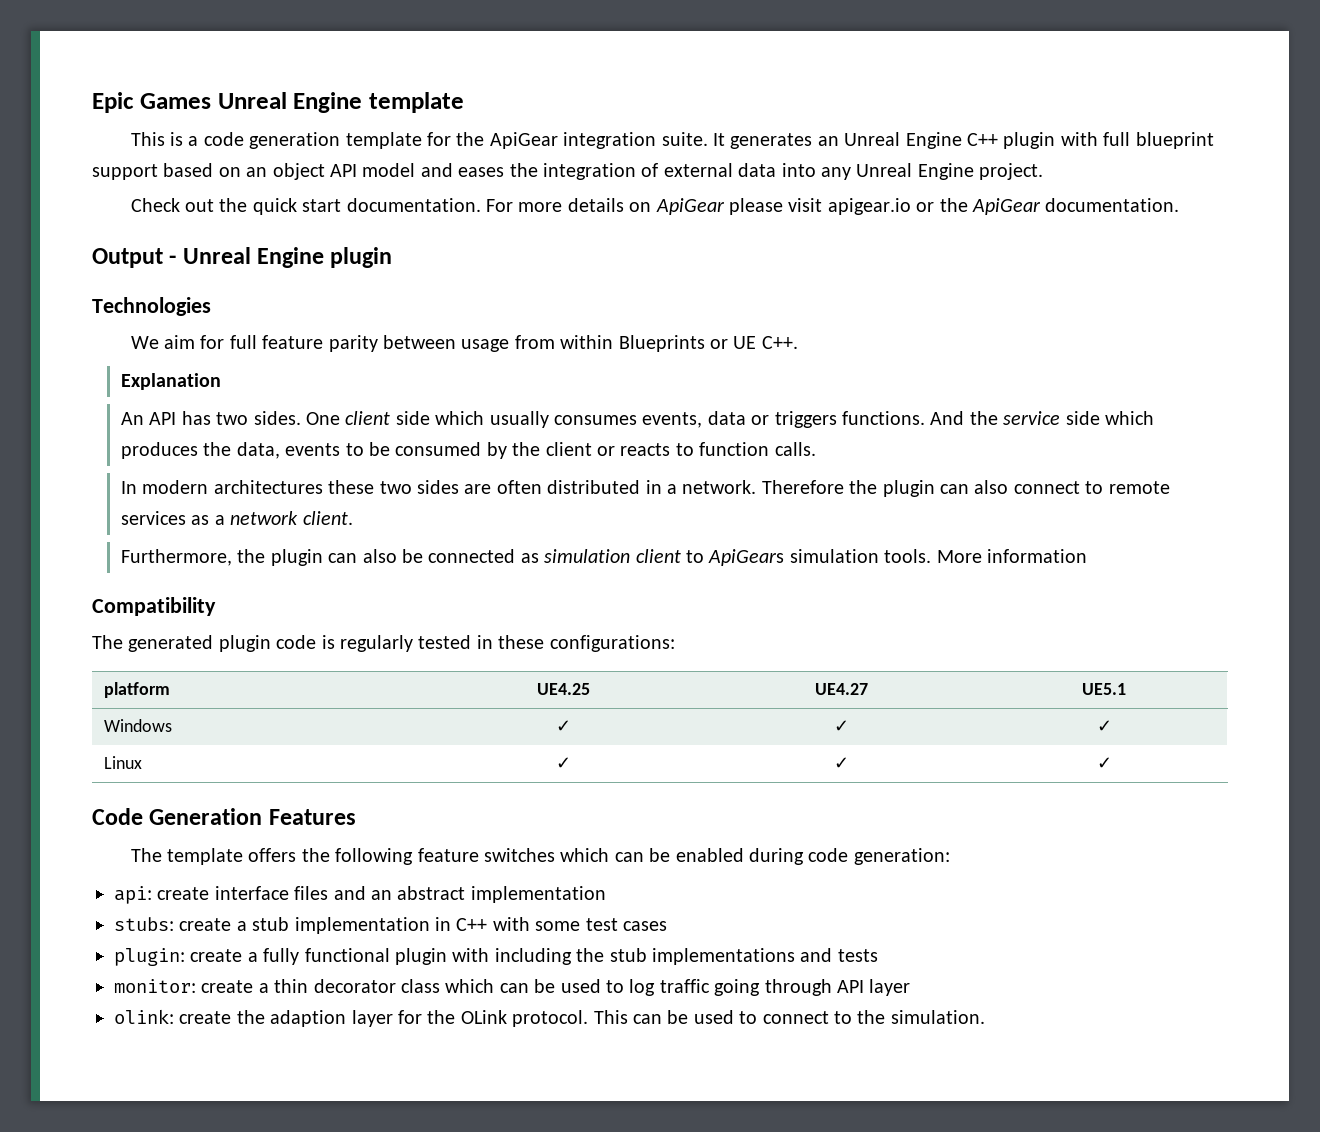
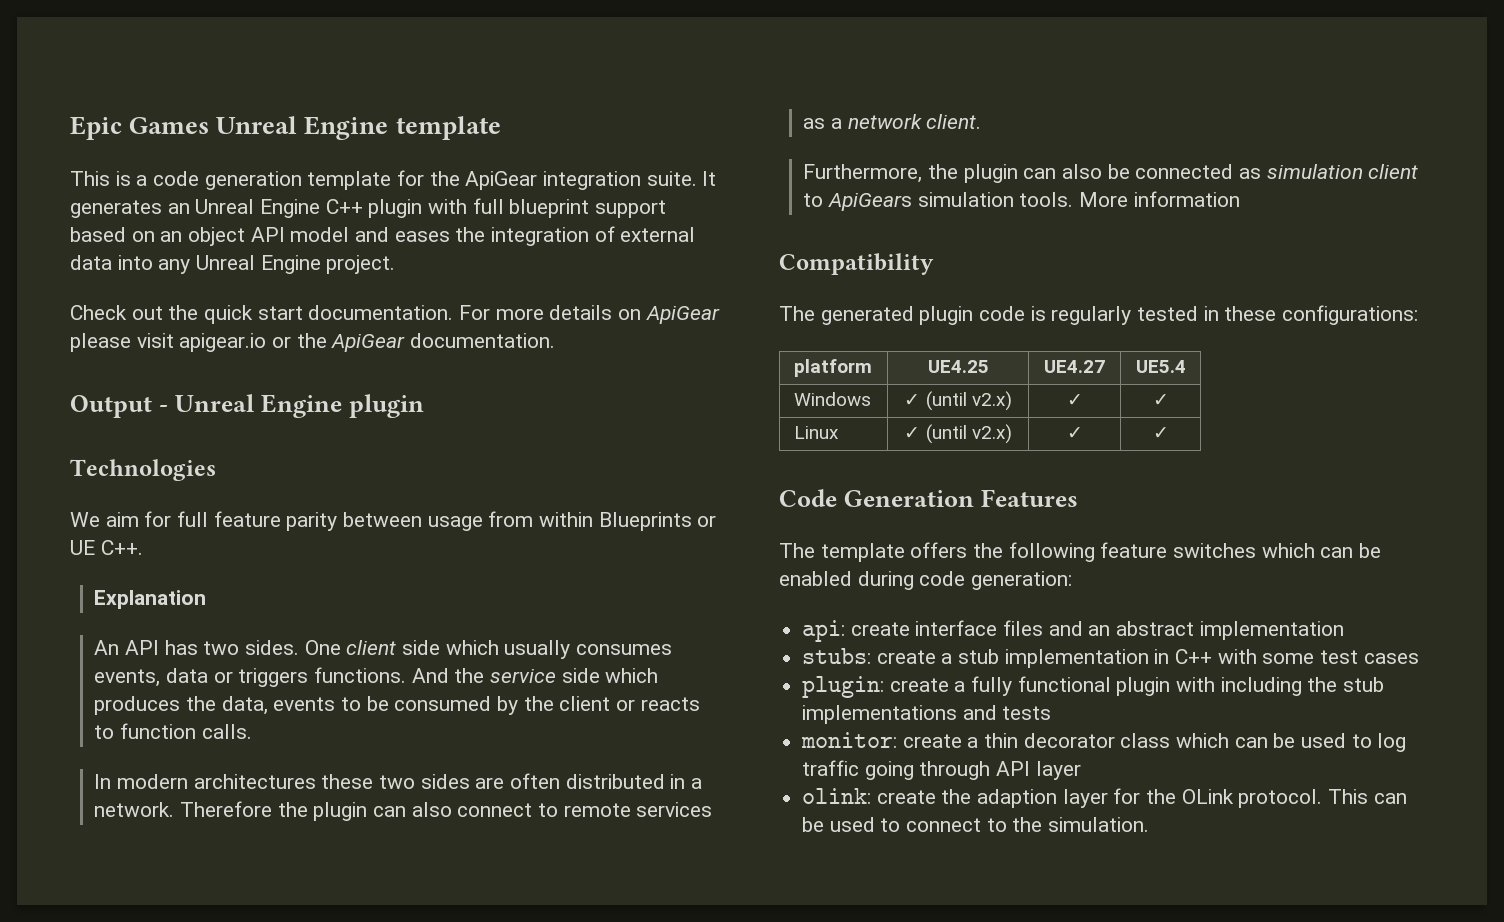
- platform | UE4.25 | UE4.27 | UE5.1
+ platform | UE4.25 | UE4.27 | UE5.4
- Windows | ✓ | ✓ | ✓
+ Windows | ✓ (until v2.x) | ✓ | ✓
- Linux | ✓ | ✓ | ✓
+ Linux | ✓ (until v2.x) | ✓ | ✓

